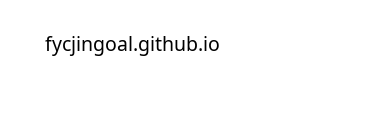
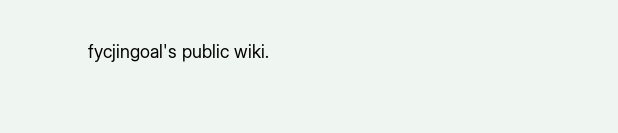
- fycjingoal.github.io
+ fycjingoal's public wiki.

